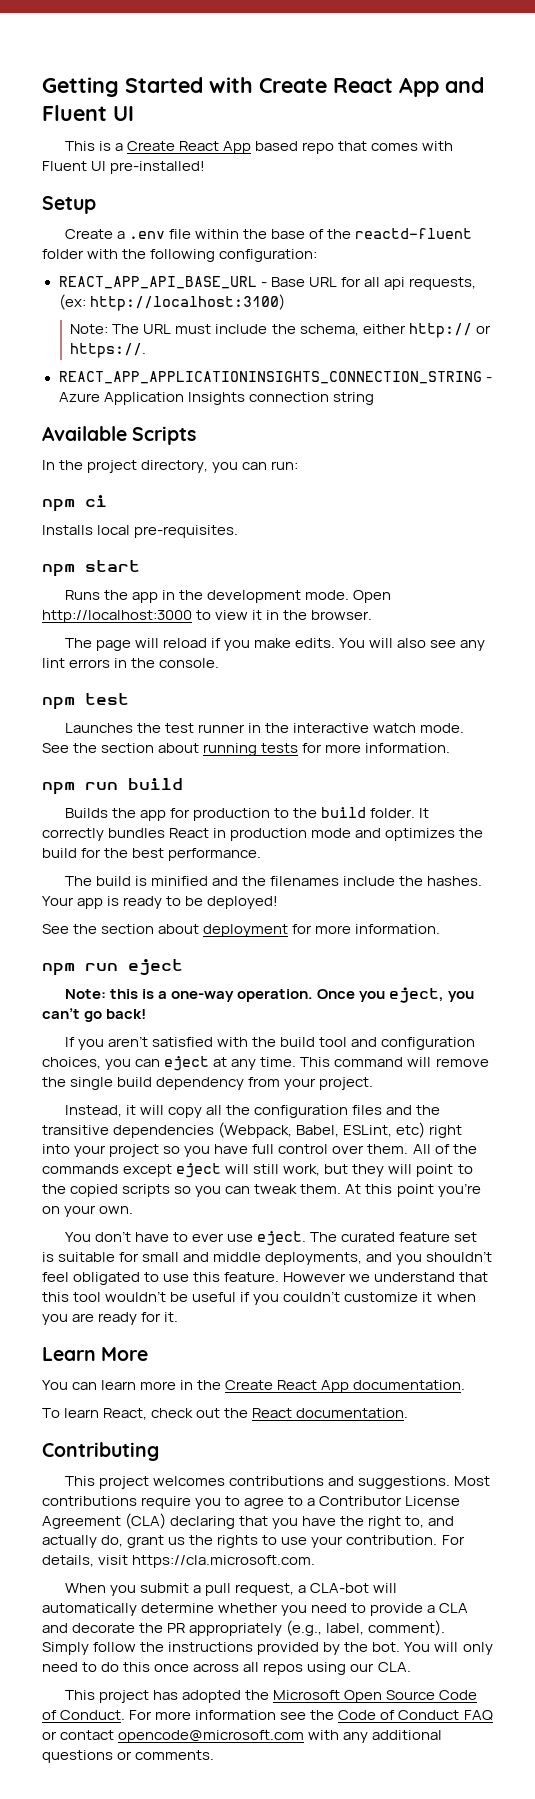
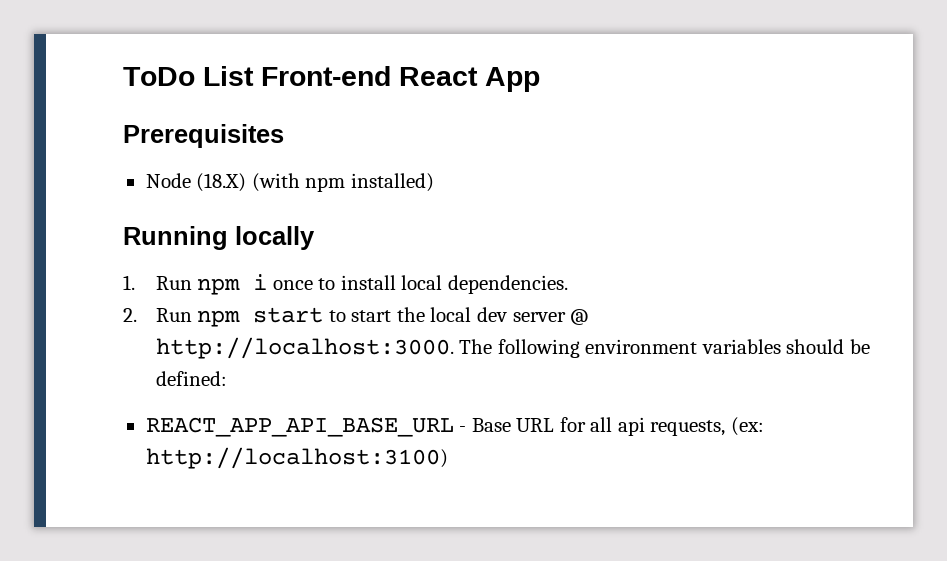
- Getting Started with Create React App and Fluent UI
- This is a Create React App based repo that comes with Fluent UI pre-installed!
- Setup
- Create a .env file within the base of the reactd-fluent folder with the following configuration:
+ ToDo List Front-end React App
+ Prerequisites
+ Node (18.X) (with npm installed)
+ Running locally
+ 1. Run npm i once to install local dependencies.
+ 2. Run npm start to start the local dev server @ http://localhost:3000. The following environment variables should be defined:
- Note: The URL must include the schema, either http:// or https://.
- REACT_APP_APPLICATIONINSIGHTS_CONNECTION_STRING - Azure Application Insights connection string
- Available Scripts
- In the project directory, you can run:
- npm ci
- Installs local pre-requisites.
- npm start
- Runs the app in the development mode. Open http://localhost:3000 to view it in the browser.
- The page will reload if you make edits. You will also see any lint errors in the console.
- npm test
- Launches the test runner in the interactive watch mode. See the section about running tests for more information.
- npm run build
- Builds the app for production to the build folder. It correctly bundles React in production mode and optimizes the build for the best performance.
- The build is minified and the filenames include the hashes. Your app is ready to be deployed!
- See the section about deployment for more information.
- npm run eject
- Note: this is a one-way operation. Once you eject, you can’t go back!
- If you aren’t satisfied with the build tool and configuration choices, you can eject at any time. This command will remove the single build dependency from your project.
- Instead, it will copy all the configuration files and the transitive dependencies (Webpack, Babel, ESLint, etc) right into your project so you have full control over them. All of the commands except eject will still work, but they will point to the copied scripts so you can tweak them. At this point you’re on your own.
- You don’t have to ever use eject. The curated feature set is suitable for small and middle deployments, and you shouldn’t feel obligated to use this feature. However we understand that this tool wouldn’t be useful if you couldn’t customize it when you are ready for it.
- Learn More
- You can learn more in the Create React App documentation.
- To learn React, check out the React documentation.
- Contributing
- This project welcomes contributions and suggestions. Most contributions require you to agree to a Contributor License Agreement (CLA) declaring that you have the right to, and actually do, grant us the rights to use your contribution. For details, visit https://cla.microsoft.com.
- When you submit a pull request, a CLA-bot will automatically determine whether you need to provide a CLA and decorate the PR appropriately (e.g., label, comment). Simply follow the instructions provided by the bot. You will only need to do this once across all repos using our CLA.
- This project has adopted the Microsoft Open Source Code of Conduct. For more information see the Code of Conduct FAQ or contact opencode@microsoft.com with any additional questions or comments.

